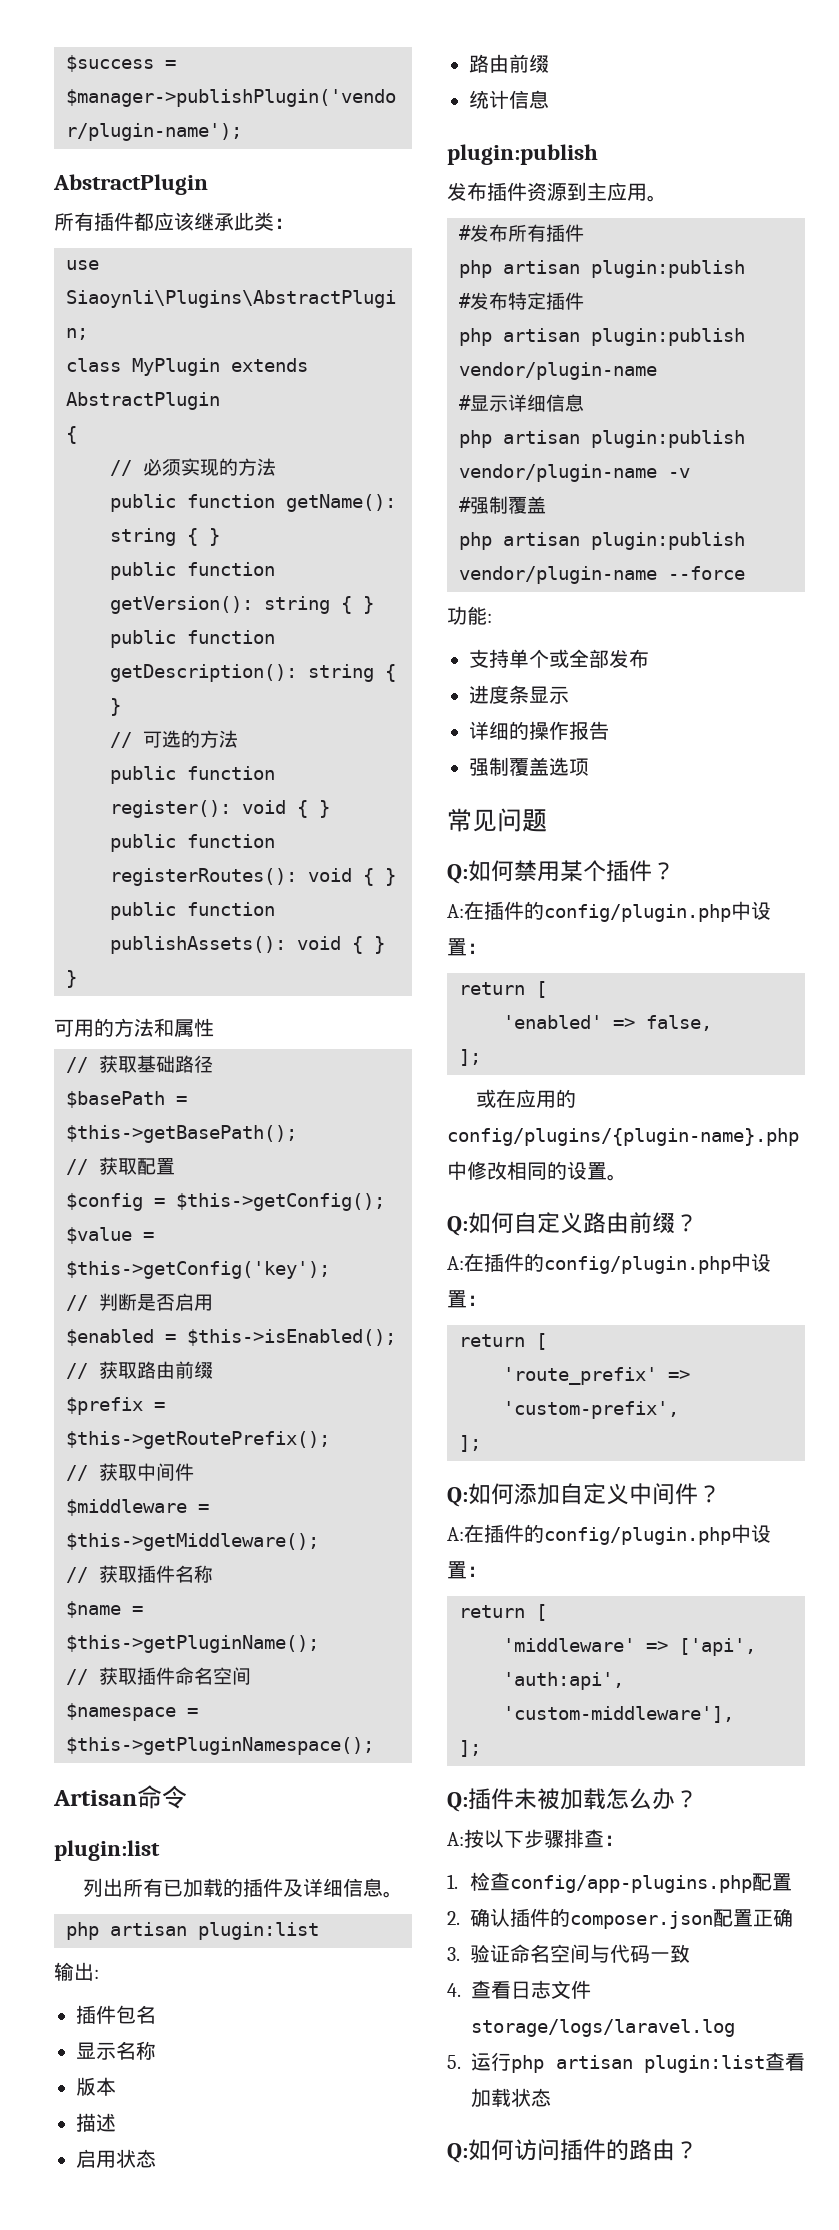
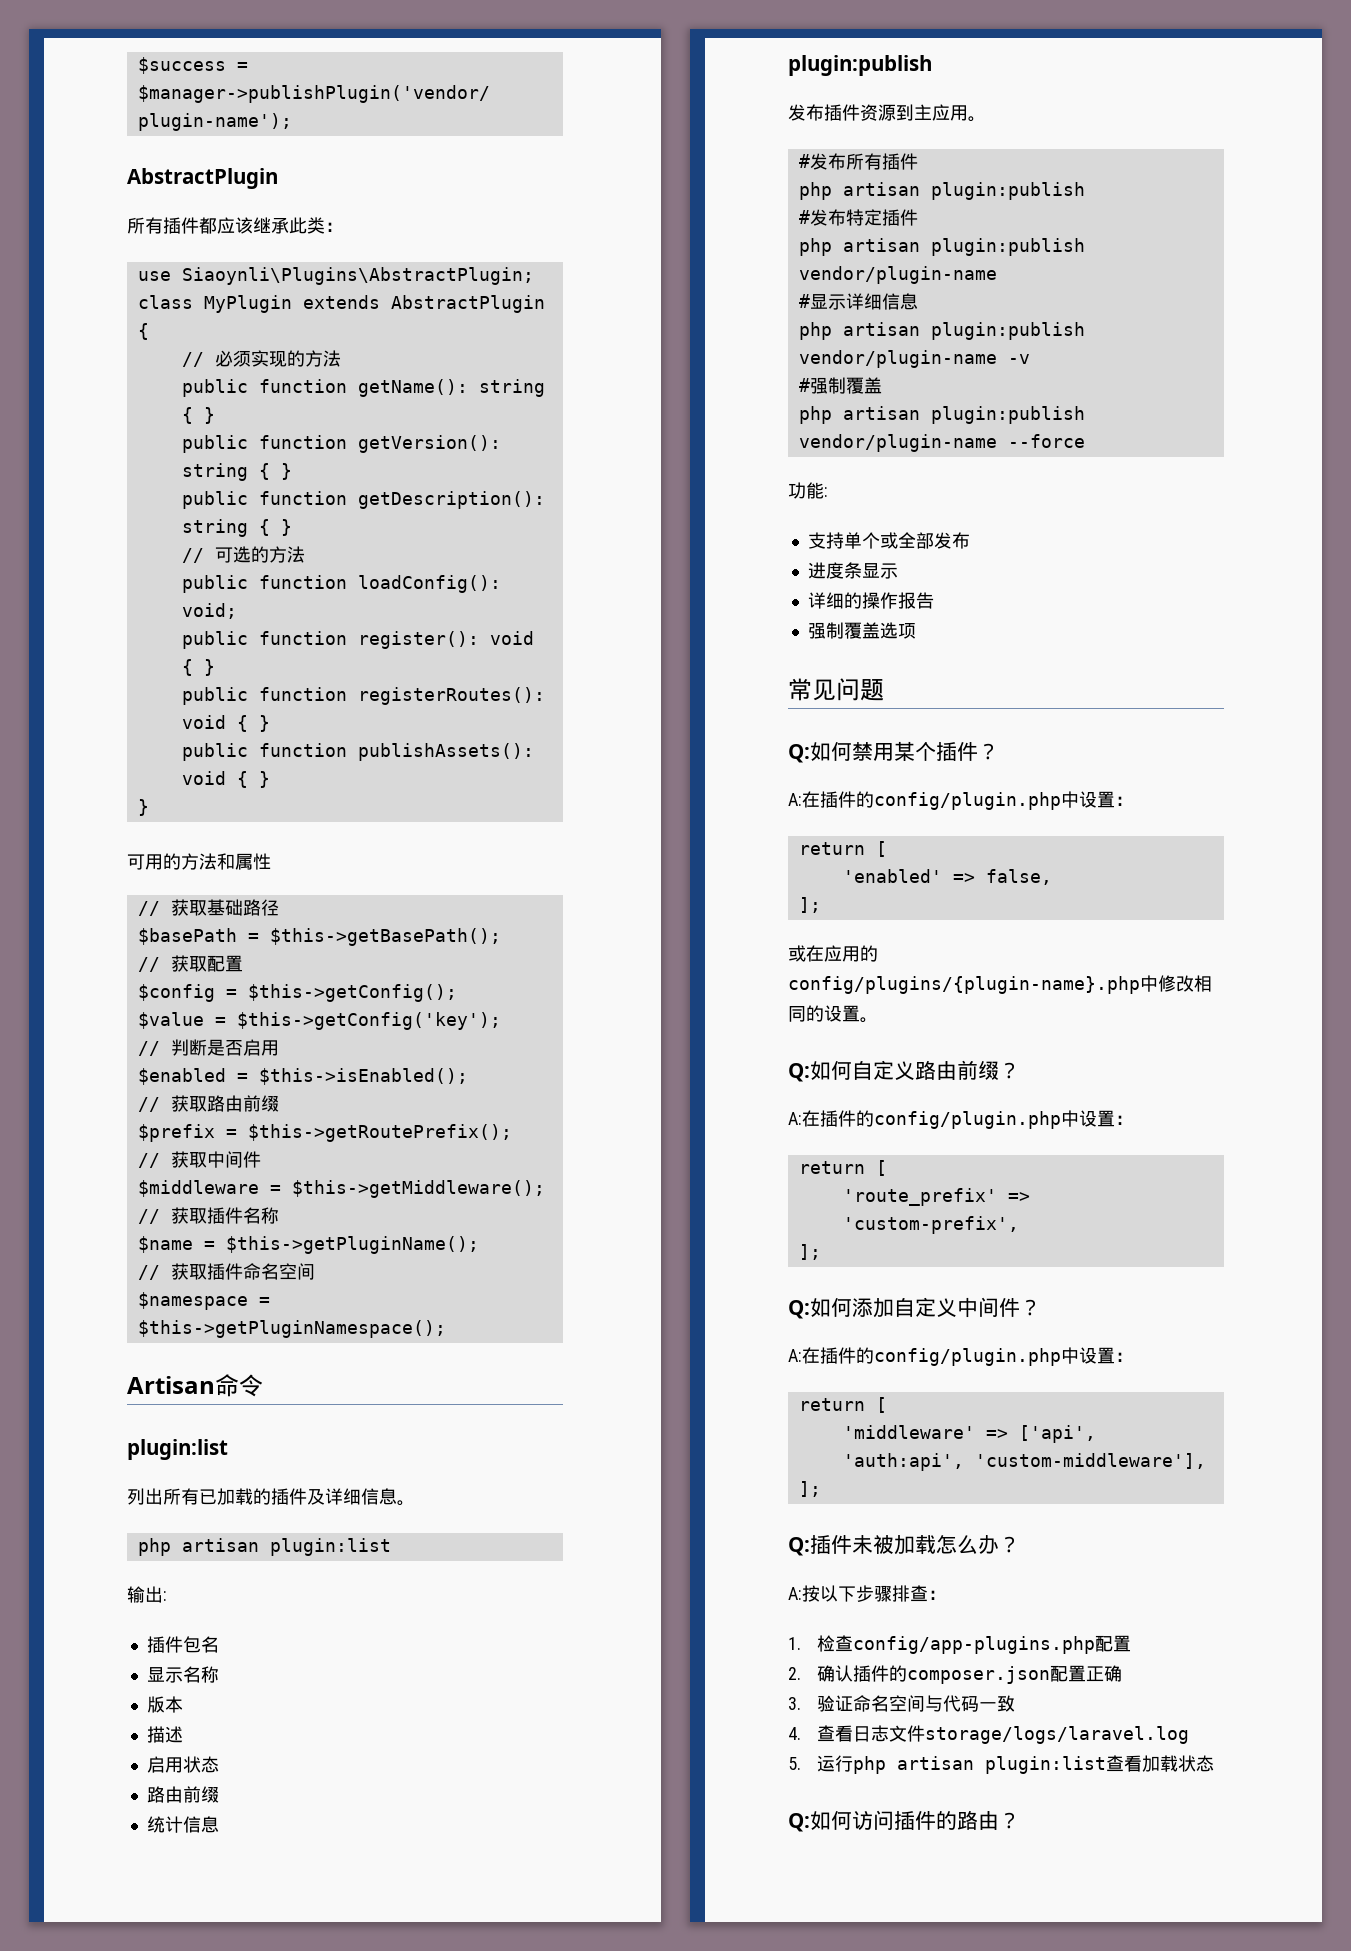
+ public function loadConfig(): void;

